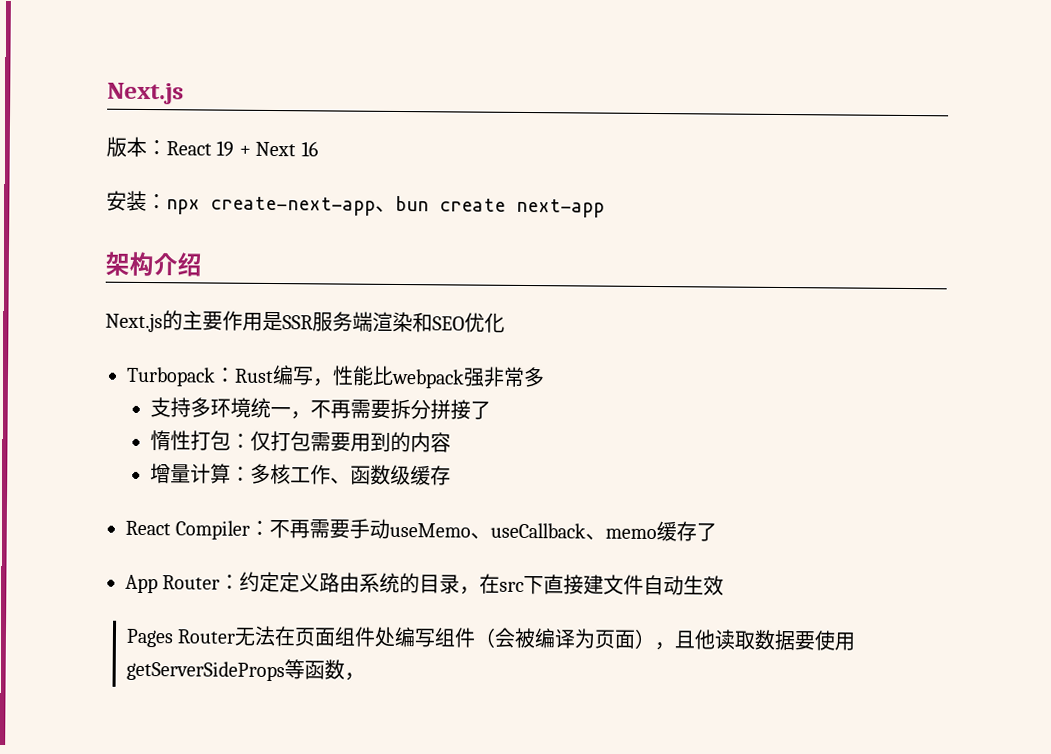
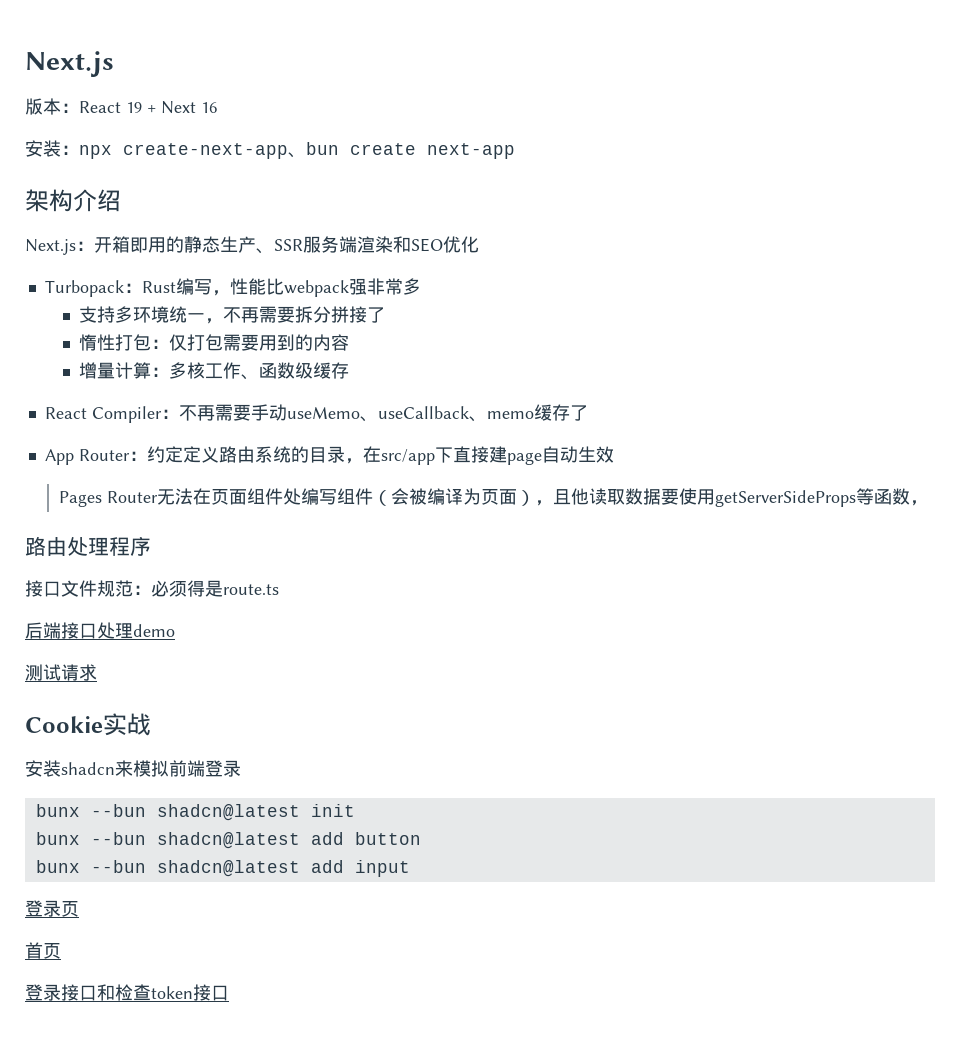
- Next.js的主要作用是SSR服务端渲染和SEO优化
+ Next.js：开箱即用的静态生产、SSR服务端渲染和SEO优化
- App Router：约定定义路由系统的目录，在src下直接建文件自动生效
+ App Router：约定定义路由系统的目录，在src/app下直接建page自动生效
+ 路由处理程序
+ 接口文件规范：必须得是route.ts
+ 后端接口处理demo
+ 测试请求
+ Cookie实战
+ 安装shadcn来模拟前端登录
+ bunx --bun shadcn@latest init
+ bunx --bun shadcn@latest add button
+ bunx --bun shadcn@latest add input
+ 登录页
+ 首页
+ 登录接口和检查token接口

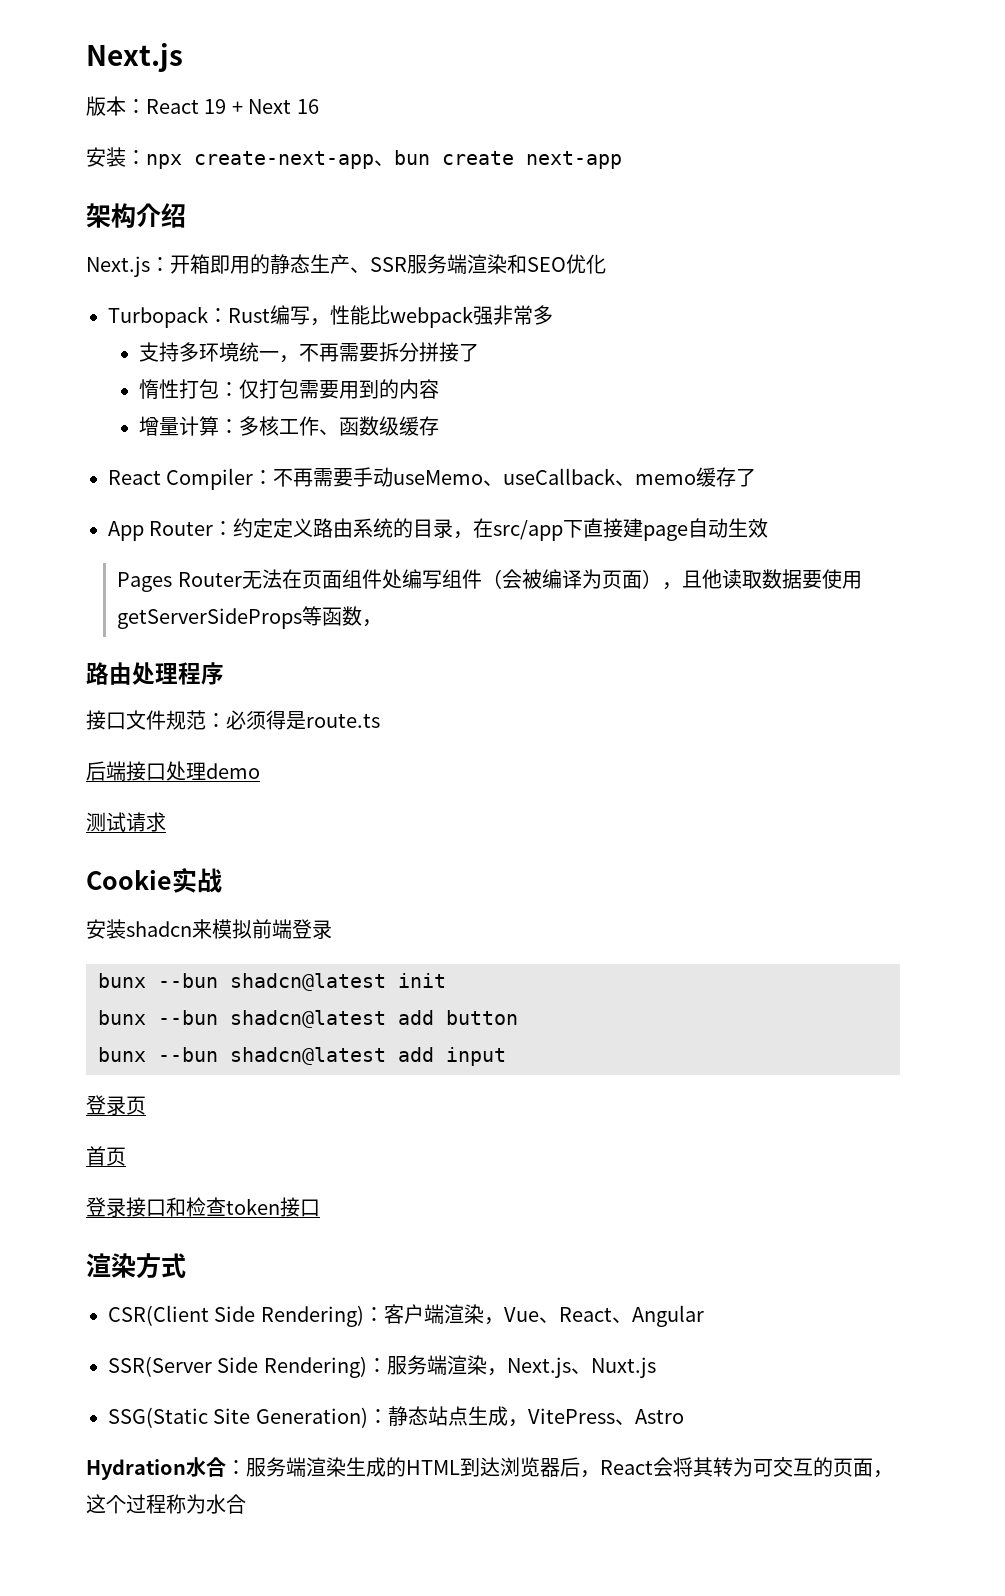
+ 渲染方式
+ CSR(Client Side Rendering)：客户端渲染，Vue、React、Angular
+ SSR(Server Side Rendering)：服务端渲染，Next.js、Nuxt.js
+ SSG(Static Site Generation)：静态站点生成，VitePress、Astro
+ Hydration水合：服务端渲染生成的HTML到达浏览器后，React会将其转为可交互的页面，这个过程称为水合

